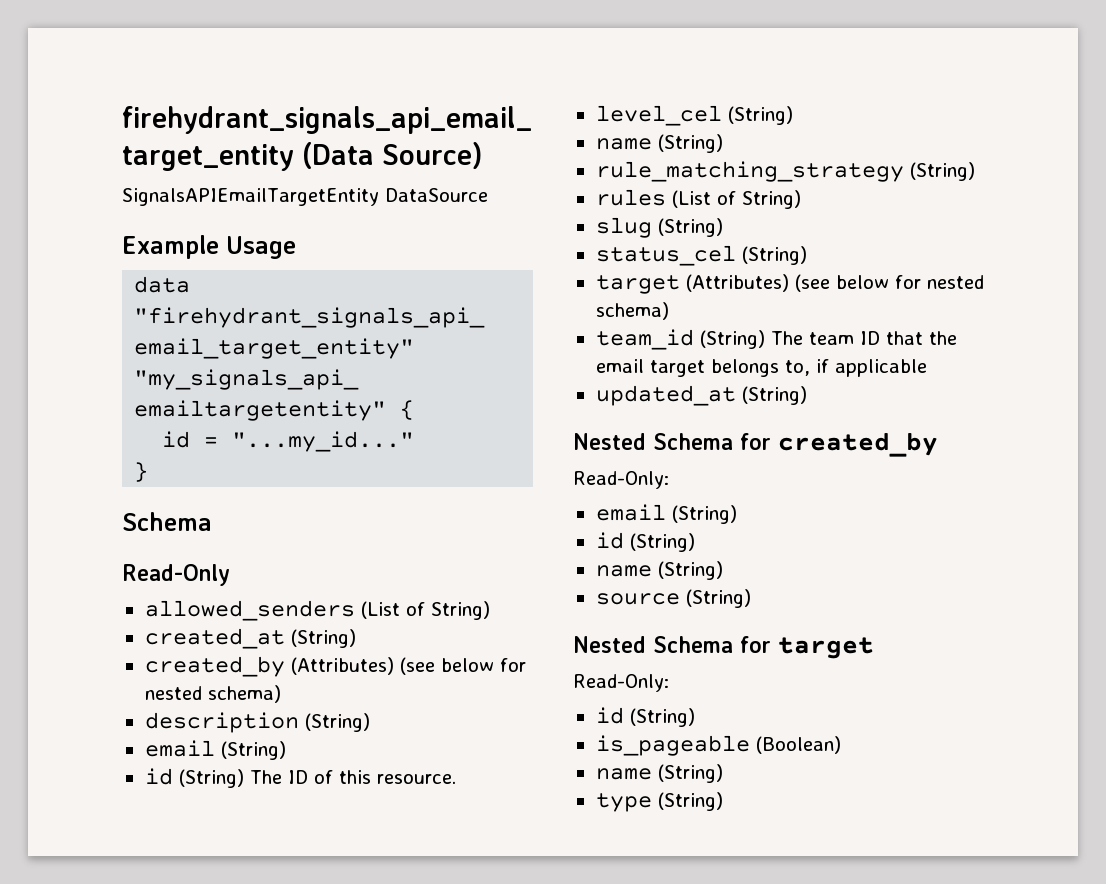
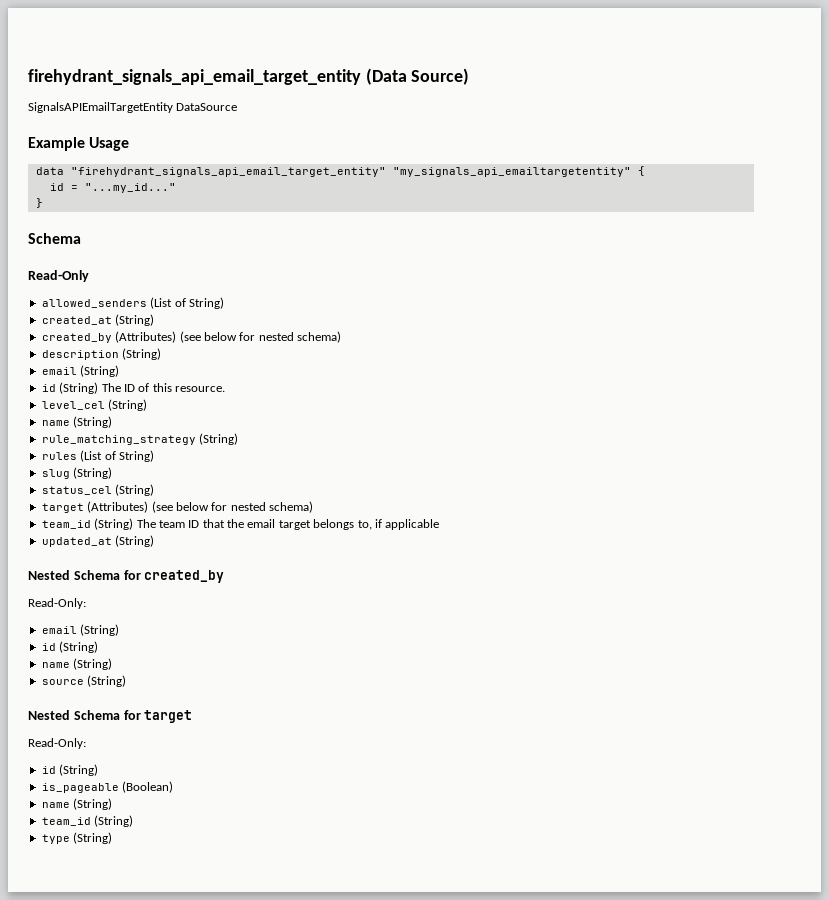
  is_pageable (Boolean)
  name (String)
+ team_id (String)

